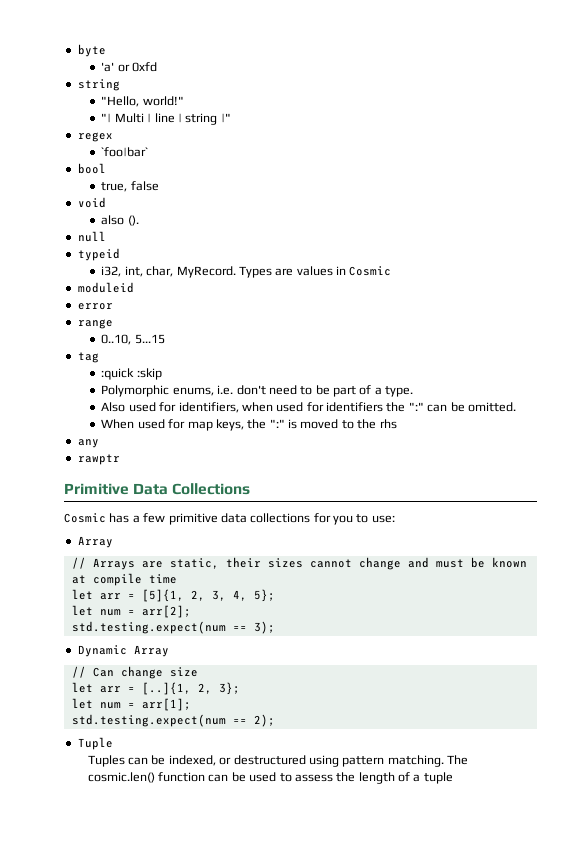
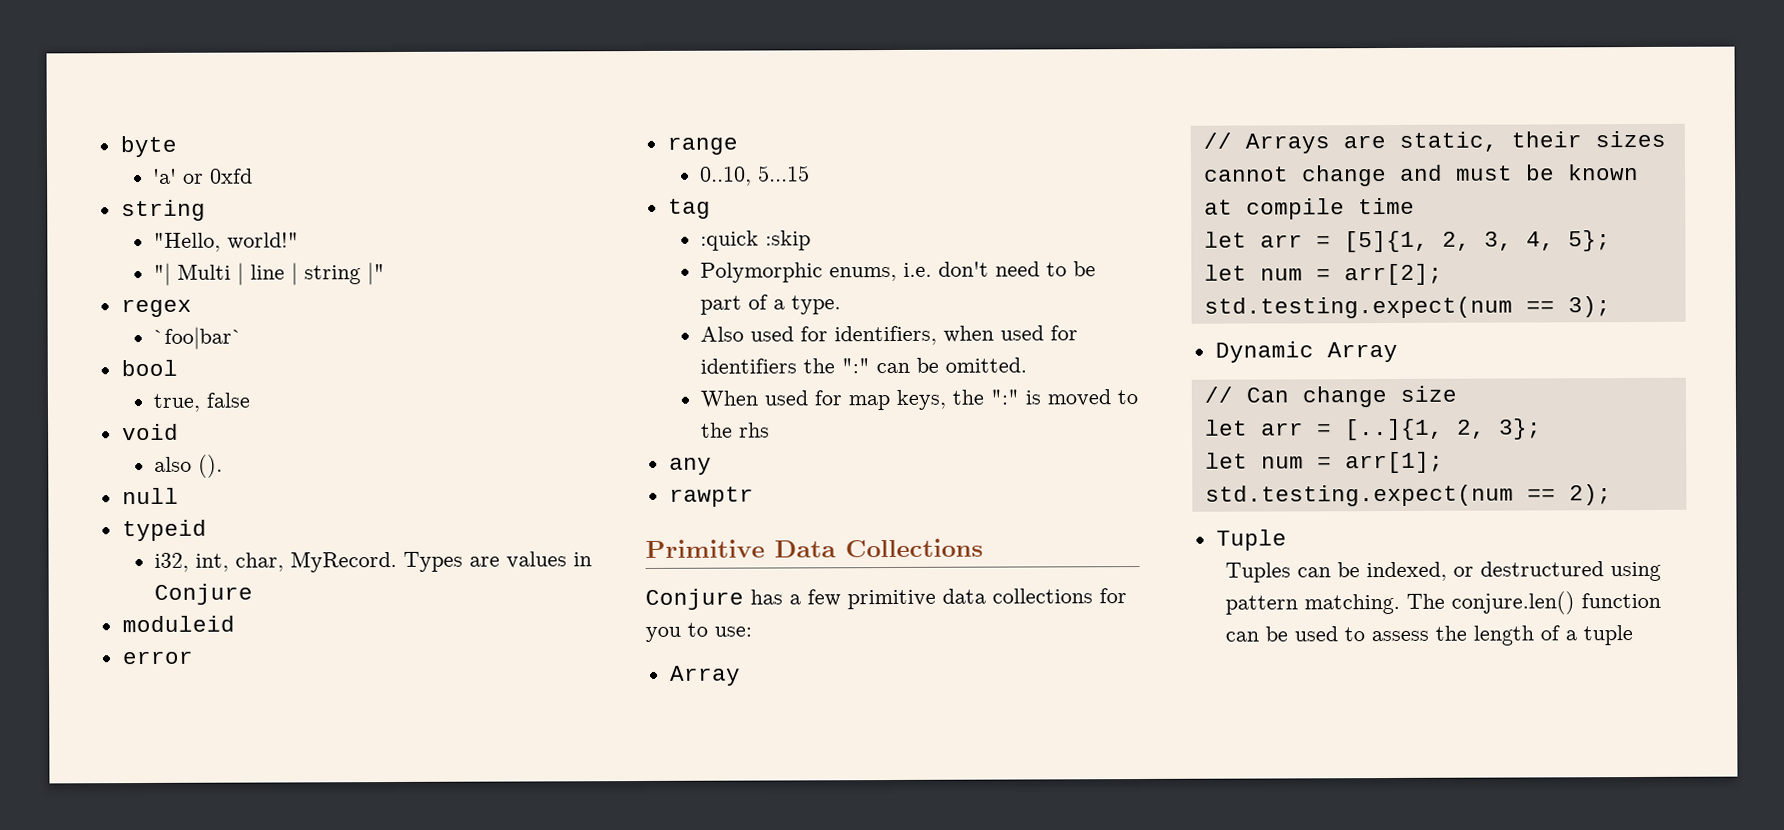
- Types are values in Cosmic
+ Types are values in Conjure
- Cosmic has a few primitive data collections for you to use:
+ Conjure has a few primitive data collections for you to use:
- The cosmic.len() function can be used to assess the length of a tuple
+ The conjure.len() function can be used to assess the length of a tuple

